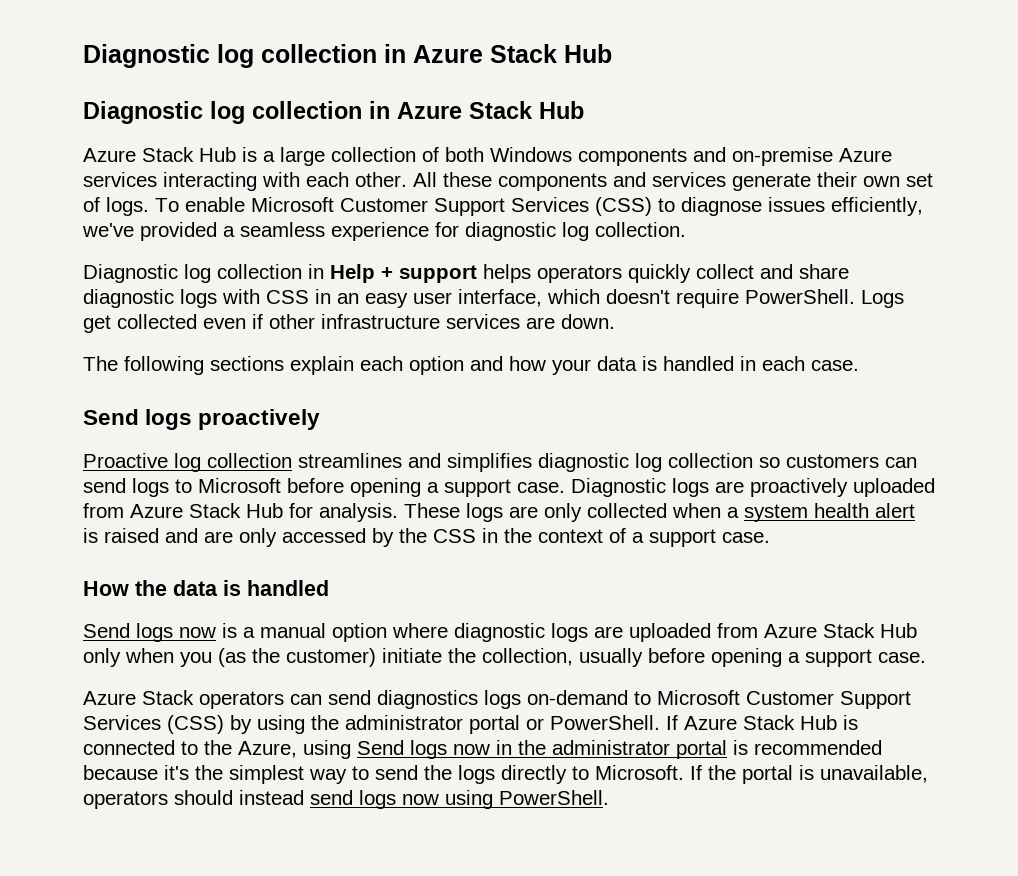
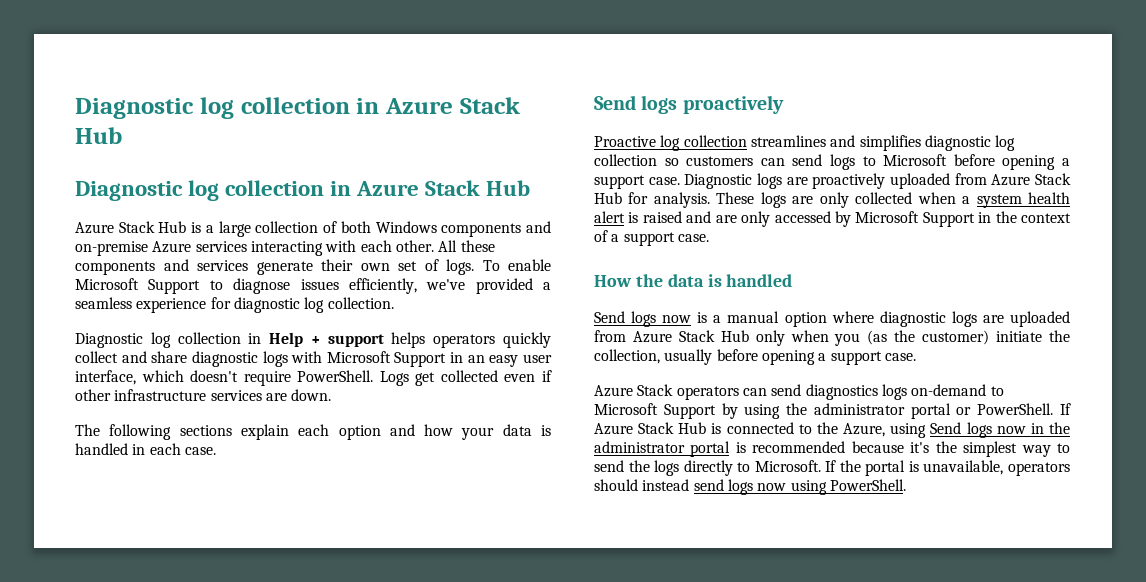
- To enable Microsoft Customer Support Services (CSS) to diagnose issues efficiently, we've provided a seamless experience for diagnostic log collection.
+ To enable Microsoft Support to diagnose issues efficiently, we've provided a seamless experience for diagnostic log collection.
- Diagnostic log collection in Help + support helps operators quickly collect and share diagnostic logs with CSS in an easy user interface, which doesn't require PowerShell.
+ Diagnostic log collection in Help + support helps operators quickly collect and share diagnostic logs with Microsoft Support in an easy user interface, which doesn't require PowerShell.
- These logs are only collected when a system health alert is raised and are only accessed by the CSS in the context of a support case.
+ These logs are only collected when a system health alert is raised and are only accessed by Microsoft Support in the context of a support case.
- Azure Stack operators can send diagnostics logs on-demand to Microsoft Customer Support Services (CSS) by using the administrator portal or PowerShell.
+ Azure Stack operators can send diagnostics logs on-demand to Microsoft Support by using the administrator portal or PowerShell.

